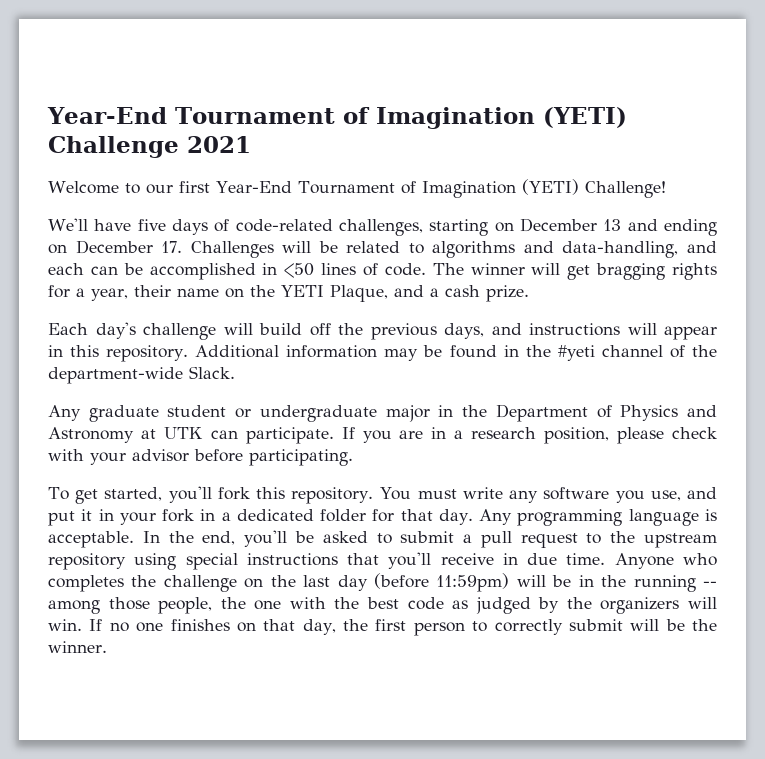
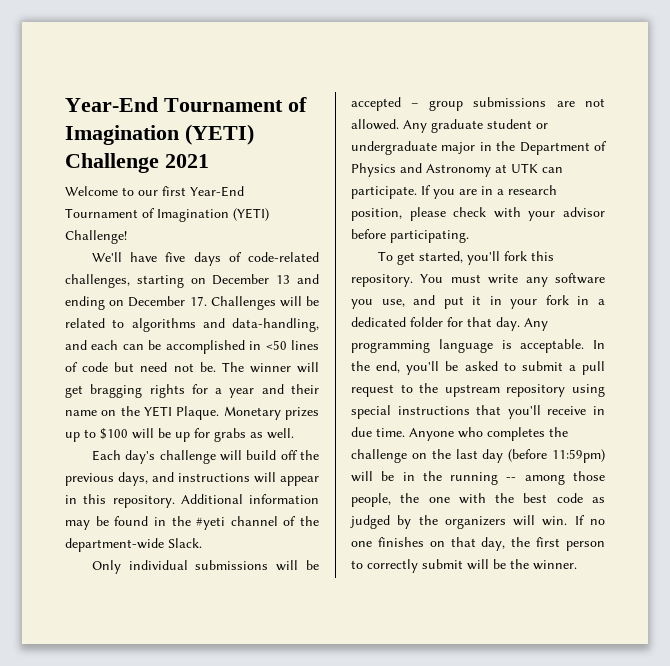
- We'll have five days of code-related challenges, starting on December 13 and ending on December 17. Challenges will be related to algorithms and data-handling, and each can be accomplished in <50 lines of code.
+ We'll have five days of code-related challenges, starting on December 13 and ending on December 17. Challenges will be related to algorithms and data-handling, and each can be accomplished in <50 lines of code but need not be.
- The winner will get bragging rights for a year, their name on the YETI Plaque, and a cash prize.
+ The winner will get bragging rights for a year and their name on the YETI Plaque. Monetary prizes up to $100 will be up for grabs as well.
+ Only individual submissions will be accepted – group submissions are not allowed.

